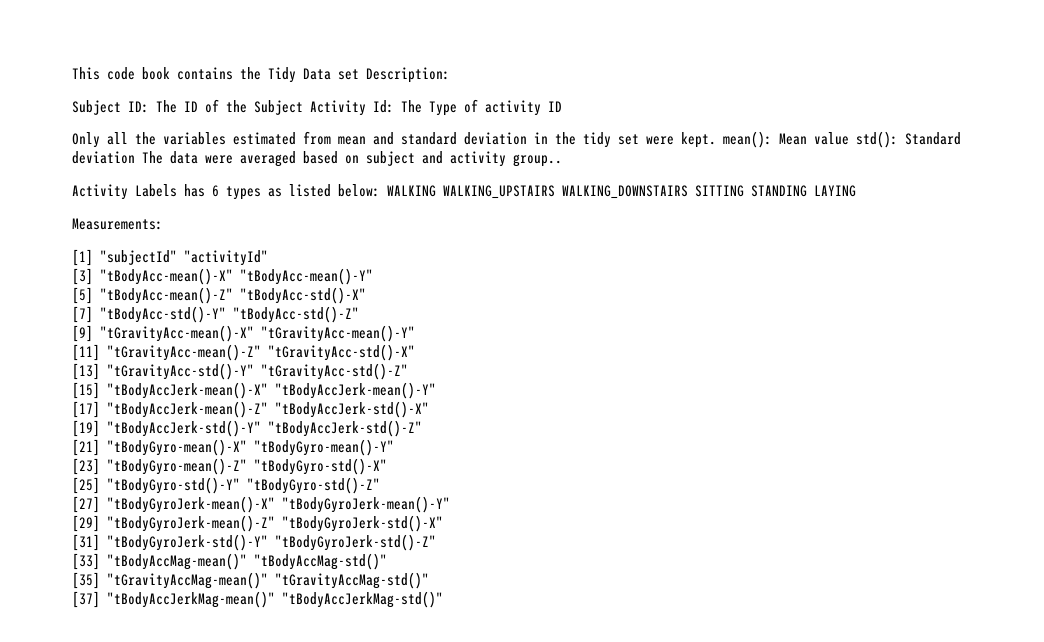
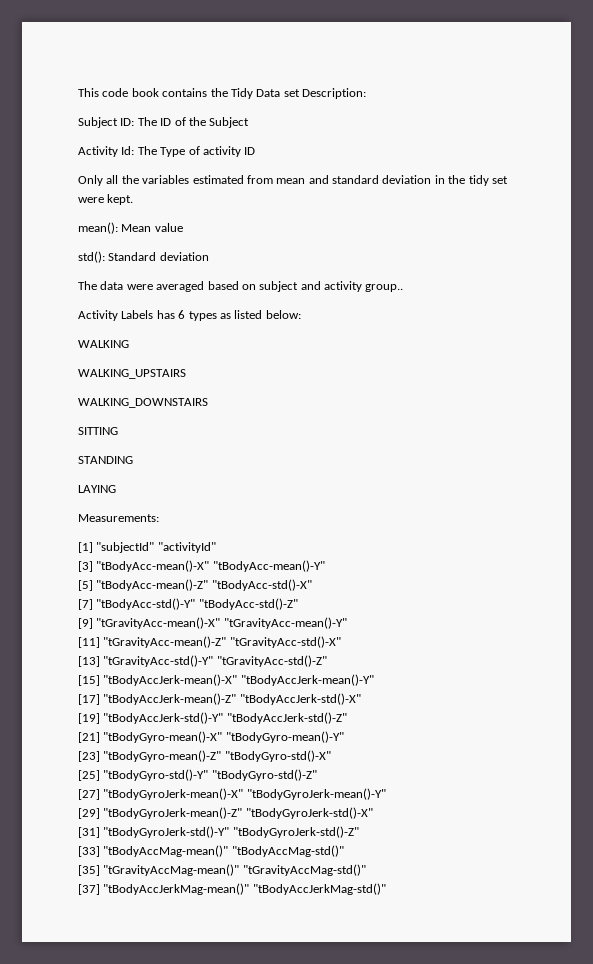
- Subject ID: The ID of the Subject Activity Id: The Type of activity ID
+ Subject ID: The ID of the Subject
+ Activity Id: The Type of activity ID
- Only all the variables estimated from mean and standard deviation in the tidy set were kept. mean(): Mean value std(): Standard deviation The data were averaged based on subject and activity group..
+ Only all the variables estimated from mean and standard deviation in the tidy set were kept.
+ mean(): Mean value
+ std(): Standard deviation
+ The data were averaged based on subject and activity group..
- Activity Labels has 6 types as listed below: WALKING WALKING_UPSTAIRS WALKING_DOWNSTAIRS SITTING STANDING LAYING
+ Activity Labels has 6 types as listed below:
+ WALKING
+ WALKING_UPSTAIRS
+ WALKING_DOWNSTAIRS
+ SITTING
+ STANDING
+ LAYING

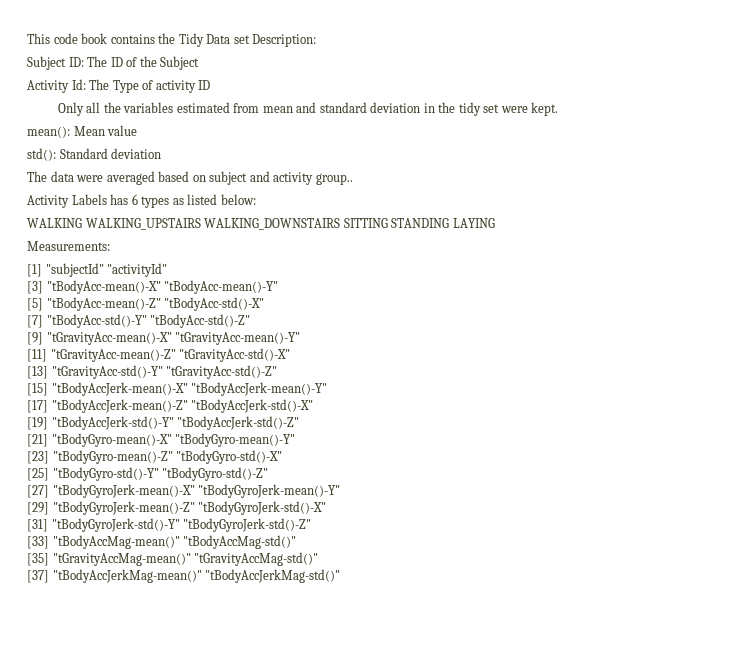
- WALKING
- WALKING_UPSTAIRS
- WALKING_DOWNSTAIRS
- SITTING
- STANDING
- LAYING
+ WALKING WALKING_UPSTAIRS WALKING_DOWNSTAIRS SITTING STANDING LAYING

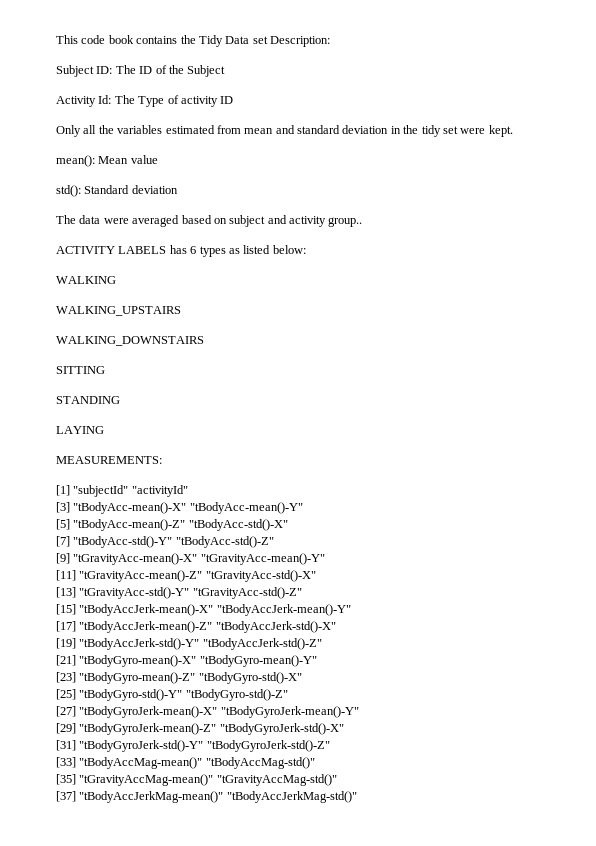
- Activity Labels has 6 types as listed below:
+ ACTIVITY LABELS has 6 types as listed below:
- WALKING WALKING_UPSTAIRS WALKING_DOWNSTAIRS SITTING STANDING LAYING
+ WALKING
+ WALKING_UPSTAIRS
+ WALKING_DOWNSTAIRS
+ SITTING
+ STANDING
+ LAYING
- Measurements:
+ MEASUREMENTS:

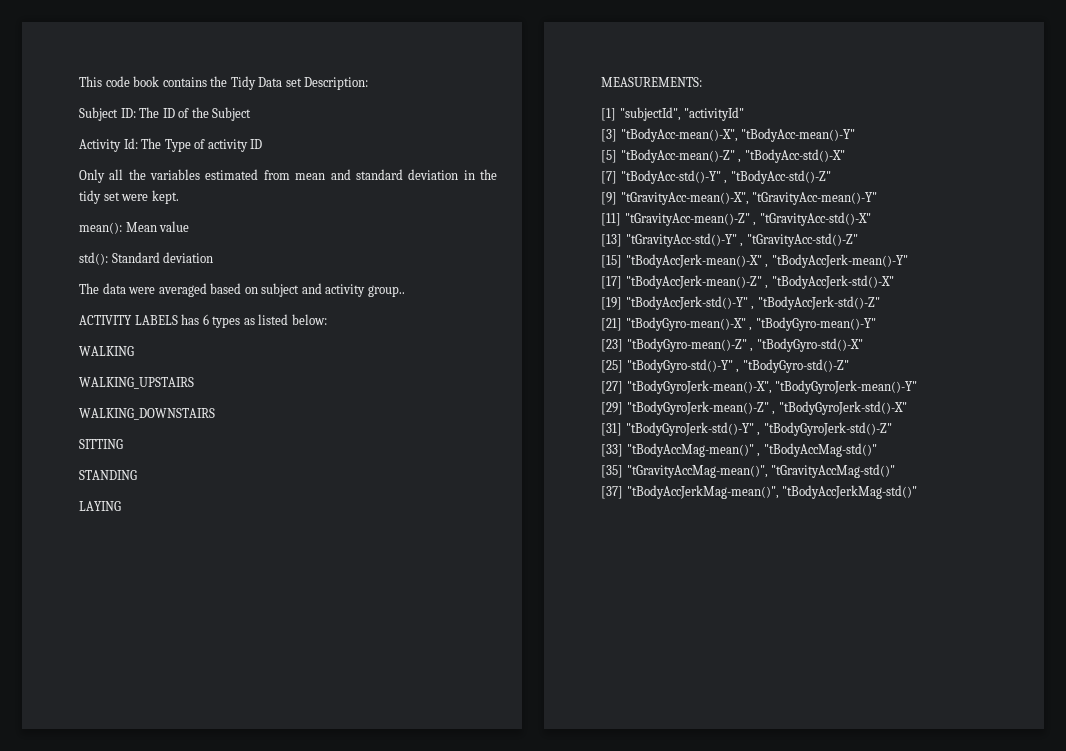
- [1] "subjectId" "activityId"
+ [1] "subjectId", "activityId"
- [3] "tBodyAcc-mean()-X" "tBodyAcc-mean()-Y"
+ [3] "tBodyAcc-mean()-X", "tBodyAcc-mean()-Y"
- [5] "tBodyAcc-mean()-Z" "tBodyAcc-std()-X"
+ [5] "tBodyAcc-mean()-Z" , "tBodyAcc-std()-X"
- [7] "tBodyAcc-std()-Y" "tBodyAcc-std()-Z"
+ [7] "tBodyAcc-std()-Y" , "tBodyAcc-std()-Z"
- [9] "tGravityAcc-mean()-X" "tGravityAcc-mean()-Y"
+ [9] "tGravityAcc-mean()-X", "tGravityAcc-mean()-Y"
- [11] "tGravityAcc-mean()-Z" "tGravityAcc-std()-X"
+ [11] "tGravityAcc-mean()-Z" , "tGravityAcc-std()-X"
- [13] "tGravityAcc-std()-Y" "tGravityAcc-std()-Z"
+ [13] "tGravityAcc-std()-Y" , "tGravityAcc-std()-Z"
- [15] "tBodyAccJerk-mean()-X" "tBodyAccJerk-mean()-Y"
+ [15] "tBodyAccJerk-mean()-X" , "tBodyAccJerk-mean()-Y"
- [17] "tBodyAccJerk-mean()-Z" "tBodyAccJerk-std()-X"
+ [17] "tBodyAccJerk-mean()-Z" , "tBodyAccJerk-std()-X"
- [19] "tBodyAccJerk-std()-Y" "tBodyAccJerk-std()-Z"
+ [19] "tBodyAccJerk-std()-Y" , "tBodyAccJerk-std()-Z"
- [21] "tBodyGyro-mean()-X" "tBodyGyro-mean()-Y"
+ [21] "tBodyGyro-mean()-X" , "tBodyGyro-mean()-Y"
- [23] "tBodyGyro-mean()-Z" "tBodyGyro-std()-X"
+ [23] "tBodyGyro-mean()-Z" , "tBodyGyro-std()-X"
- [25] "tBodyGyro-std()-Y" "tBodyGyro-std()-Z"
+ [25] "tBodyGyro-std()-Y" , "tBodyGyro-std()-Z"
- [27] "tBodyGyroJerk-mean()-X" "tBodyGyroJerk-mean()-Y"
+ [27] "tBodyGyroJerk-mean()-X", "tBodyGyroJerk-mean()-Y"
- [29] "tBodyGyroJerk-mean()-Z" "tBodyGyroJerk-std()-X"
+ [29] "tBodyGyroJerk-mean()-Z" , "tBodyGyroJerk-std()-X"
- [31] "tBodyGyroJerk-std()-Y" "tBodyGyroJerk-std()-Z"
+ [31] "tBodyGyroJerk-std()-Y" , "tBodyGyroJerk-std()-Z"
- [33] "tBodyAccMag-mean()" "tBodyAccMag-std()"
+ [33] "tBodyAccMag-mean()" , "tBodyAccMag-std()"
- [35] "tGravityAccMag-mean()" "tGravityAccMag-std()"
+ [35] "tGravityAccMag-mean()", "tGravityAccMag-std()"
- [37] "tBodyAccJerkMag-mean()" "tBodyAccJerkMag-std()"
+ [37] "tBodyAccJerkMag-mean()", "tBodyAccJerkMag-std()"

